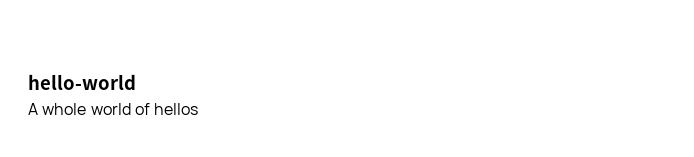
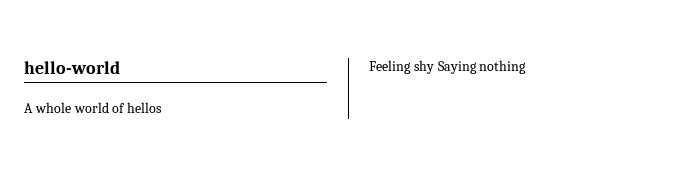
+ Feeling shy Saying nothing

